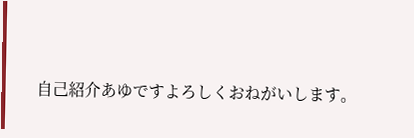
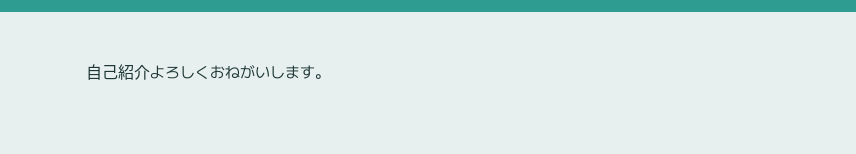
- 自己紹介あゆですよろしくおねがいします。
+ 自己紹介よろしくおねがいします。

